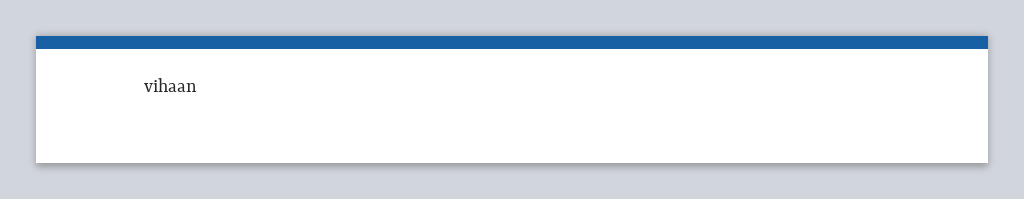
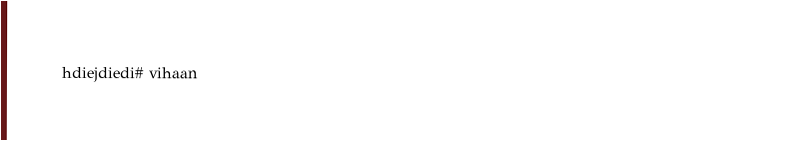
- vihaan
+ hdiejdiedi# vihaan

